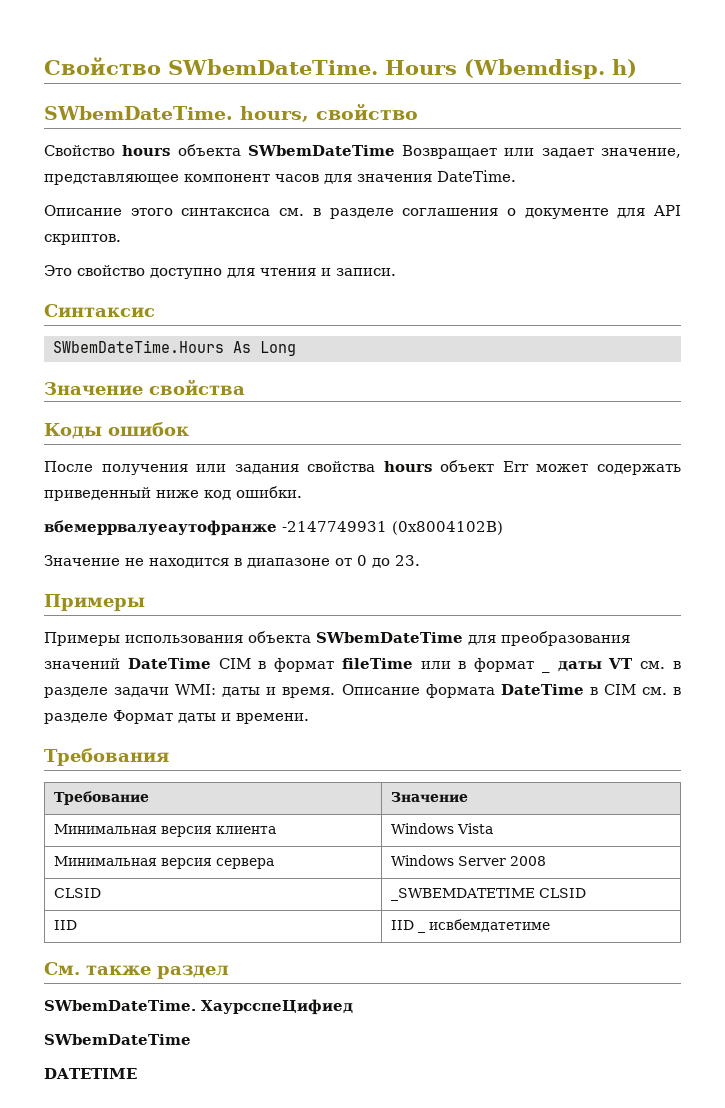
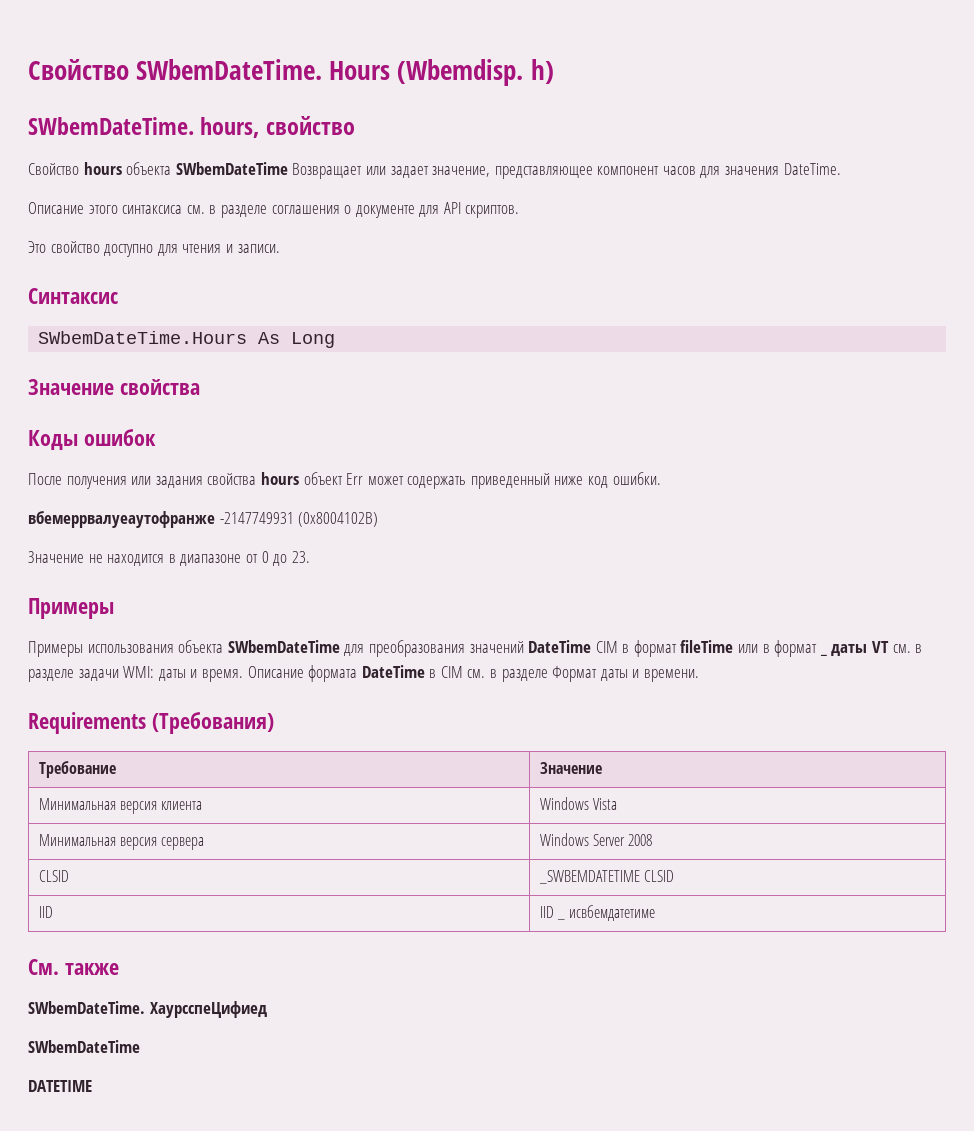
- Требования
+ Requirements (Требования)
- См. также раздел
+ См. также

